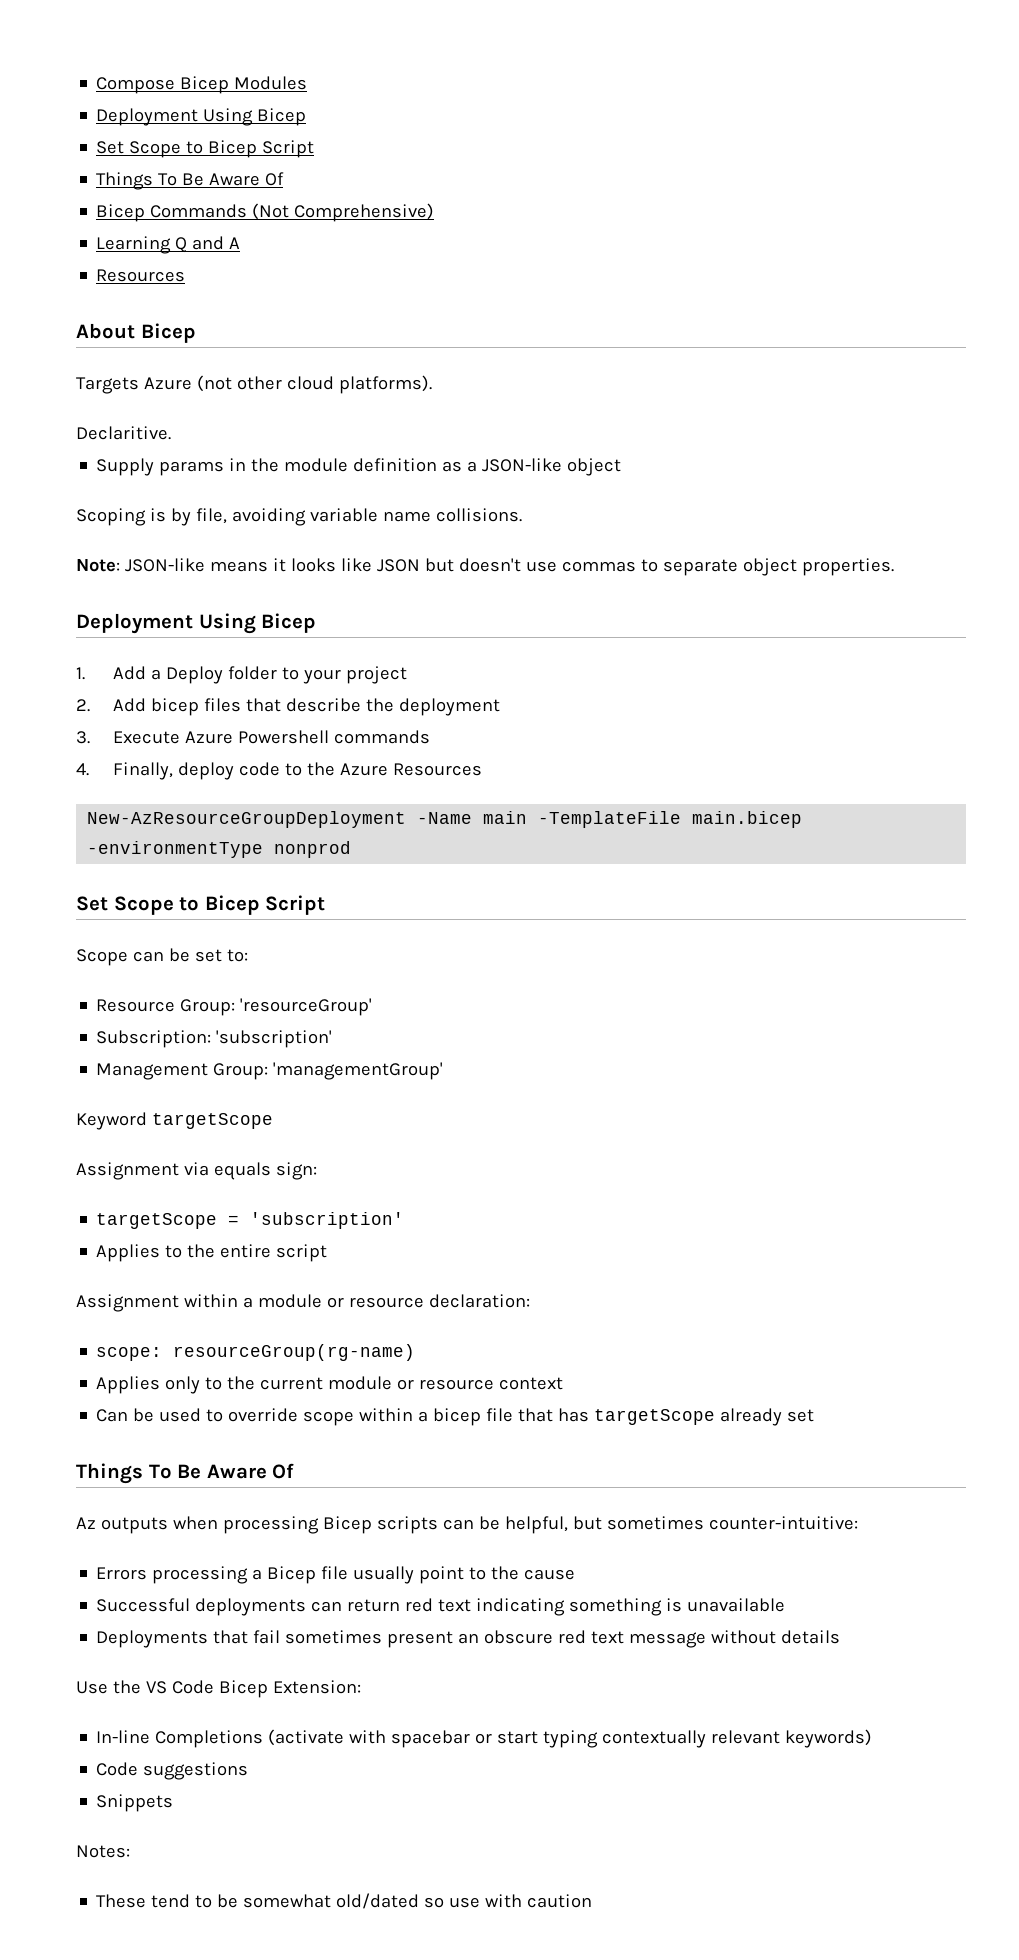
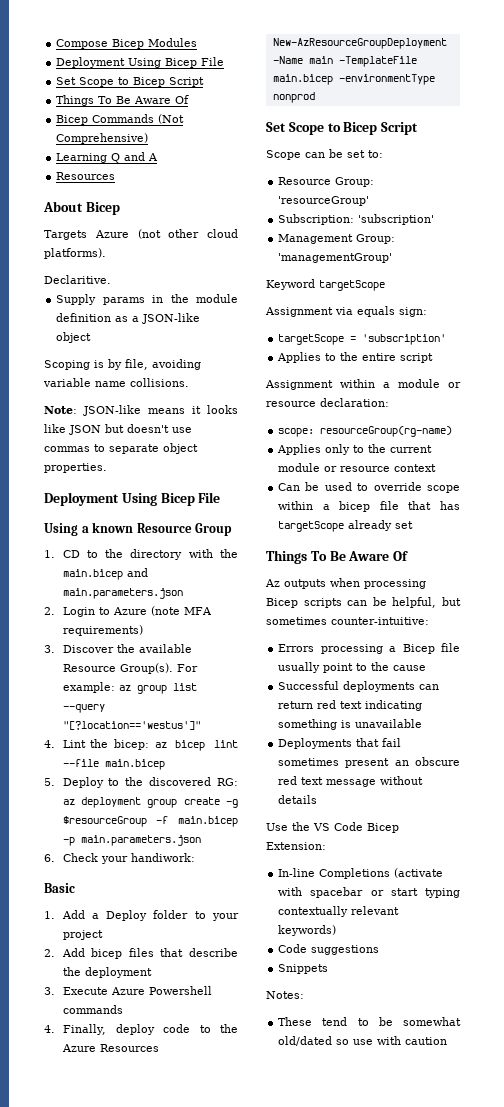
  Compose Bicep Modules
- Deployment Using Bicep
+ Deployment Using Bicep File
  Note: JSON-like means it looks like JSON but doesn't use commas to separate object properties.
- Deployment Using Bicep
+ Deployment Using Bicep File
+ Using a known Resource Group
+ 1. CD to the directory with the main.bicep and main.parameters.json
+ 2. Login to Azure (note MFA requirements)
+ 3. Discover the available Resource Group(s). For example: az group list --query "[?location=='westus']"
+ 4. Lint the bicep: az bicep lint --file main.bicep
+ 5. Deploy to the discovered RG: az deployment group create -g $resourceGroup -f main.bicep -p main.parameters.json
+ 6. Check your handiwork:
+ Basic

